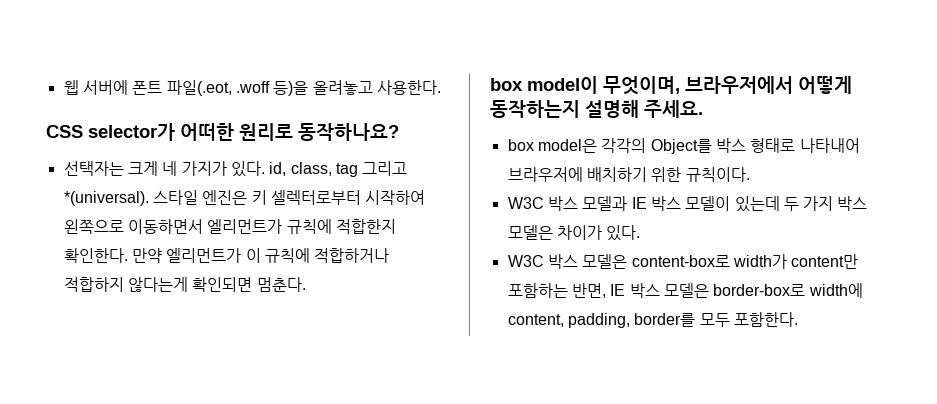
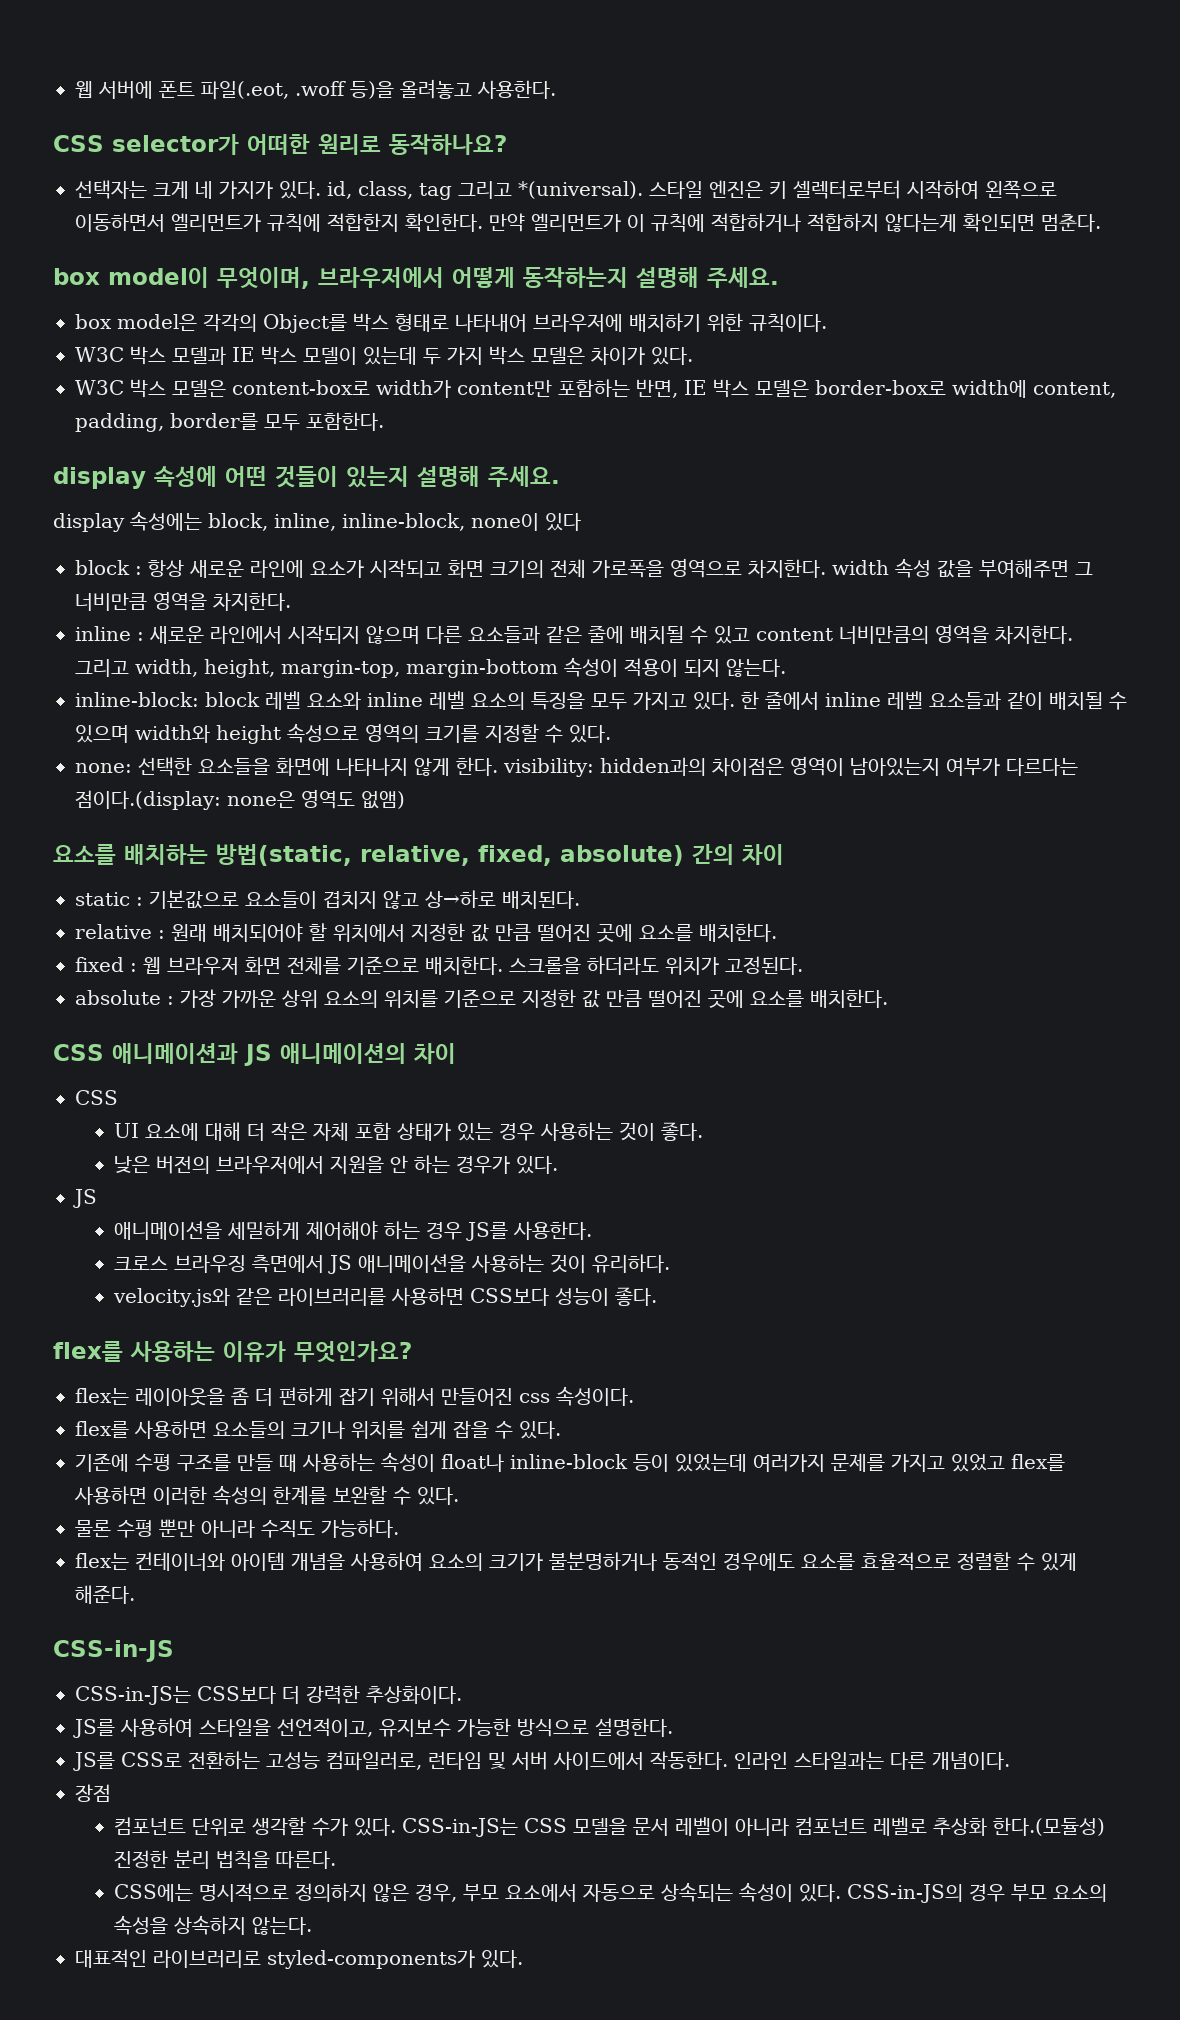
+ display 속성에 어떤 것들이 있는지 설명해 주세요.
+ display 속성에는 block, inline, inline-block, none이 있다
+ block : 항상 새로운 라인에 요소가 시작되고 화면 크기의 전체 가로폭을 영역으로 차지한다. width 속성 값을 부여해주면 그 너비만큼 영역을 차지한다.
+ inline : 새로운 라인에서 시작되지 않으며 다른 요소들과 같은 줄에 배치될 수 있고 content 너비만큼의 영역을 차지한다. 그리고 width, height, margin-top, margin-bottom 속성이 적용이 되지 않는다.
+ inline-block: block 레벨 요소와 inline 레벨 요소의 특징을 모두 가지고 있다. 한 줄에서 inline 레벨 요소들과 같이 배치될 수 있으며 width와 height 속성으로 영역의 크기를 지정할 수 있다.
+ none: 선택한 요소들을 화면에 나타나지 않게 한다. visibility: hidden과의 차이점은 영역이 남아있는지 여부가 다르다는 점이다.(display: none은 영역도 없앰)
+ 요소를 배치하는 방법(static, relative, fixed, absolute) 간의 차이
+ static : 기본값으로 요소들이 겹치지 않고 상→하로 배치된다.
+ relative : 원래 배치되어야 할 위치에서 지정한 값 만큼 떨어진 곳에 요소를 배치한다.
+ fixed : 웹 브라우저 화면 전체를 기준으로 배치한다. 스크롤을 하더라도 위치가 고정된다.
+ absolute : 가장 가까운 상위 요소의 위치를 기준으로 지정한 값 만큼 떨어진 곳에 요소를 배치한다.
+ CSS 애니메이션과 JS 애니메이션의 차이
+ CSS
+ UI 요소에 대해 더 작은 자체 포함 상태가 있는 경우 사용하는 것이 좋다.
+ 낮은 버전의 브라우저에서 지원을 안 하는 경우가 있다.
+ JS
+ 애니메이션을 세밀하게 제어해야 하는 경우 JS를 사용한다.
+ 크로스 브라우징 측면에서 JS 애니메이션을 사용하는 것이 유리하다.
+ velocity.js와 같은 라이브러리를 사용하면 CSS보다 성능이 좋다.
+ flex를 사용하는 이유가 무엇인가요?
+ flex는 레이아웃을 좀 더 편하게 잡기 위해서 만들어진 css 속성이다.
+ flex를 사용하면 요소들의 크기나 위치를 쉽게 잡을 수 있다.
+ 기존에 수평 구조를 만들 때 사용하는 속성이 float나 inline-block 등이 있었는데 여러가지 문제를 가지고 있었고 flex를 사용하면 이러한 속성의 한계를 보완할 수 있다.
+ 물론 수평 뿐만 아니라 수직도 가능하다.
+ flex는 컨테이너와 아이템 개념을 사용하여 요소의 크기가 불분명하거나 동적인 경우에도 요소를 효율적으로 정렬할 수 있게 해준다.
+ CSS-in-JS
+ CSS-in-JS는 CSS보다 더 강력한 추상화이다.
+ JS를 사용하여 스타일을 선언적이고, 유지보수 가능한 방식으로 설명한다.
+ JS를 CSS로 전환하는 고성능 컴파일러로, 런타임 및 서버 사이드에서 작동한다. 인라인 스타일과는 다른 개념이다.
+ 장점
+ 컴포넌트 단위로 생각할 수가 있다. CSS-in-JS는 CSS 모델을 문서 레벨이 아니라 컴포넌트 레벨로 추상화 한다.(모듈성) 진정한 분리 법칙을 따른다.
+ CSS에는 명시적으로 정의하지 않은 경우, 부모 요소에서 자동으로 상속되는 속성이 있다. CSS-in-JS의 경우 부모 요소의 속성을 상속하지 않는다.
+ 대표적인 라이브러리로 styled-components가 있다.

